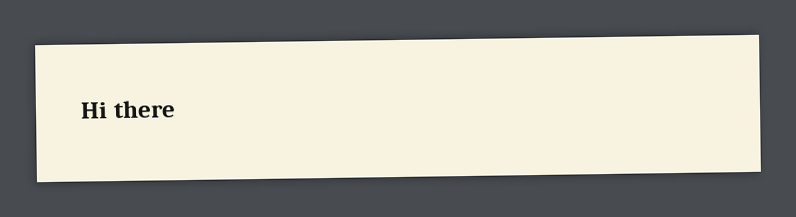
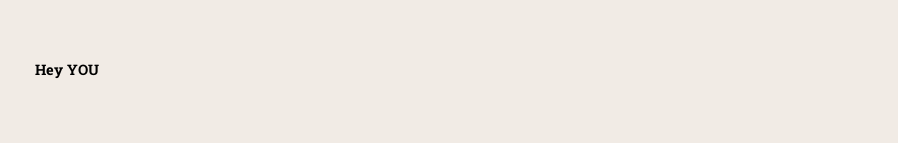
- Hi there
+ Hey YOU

